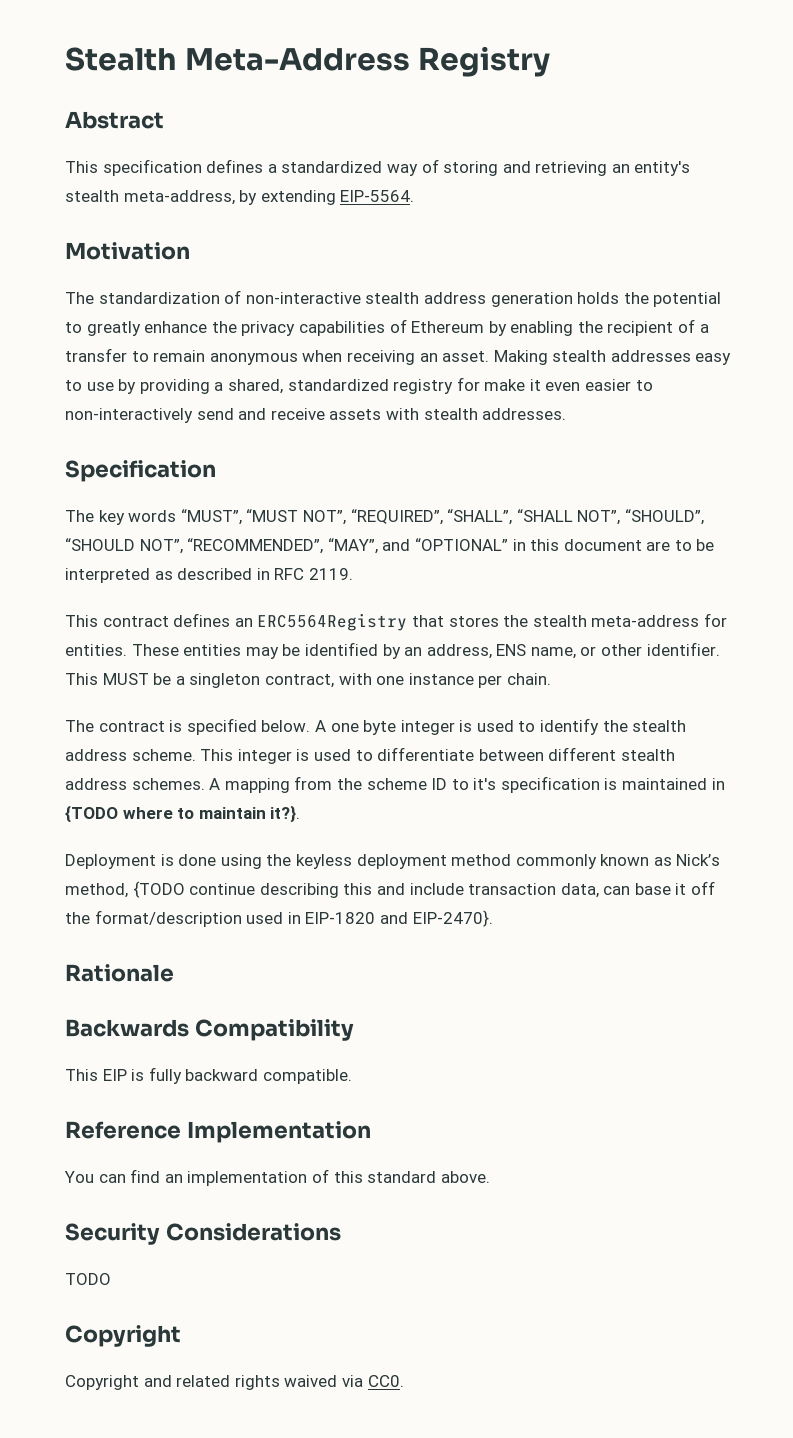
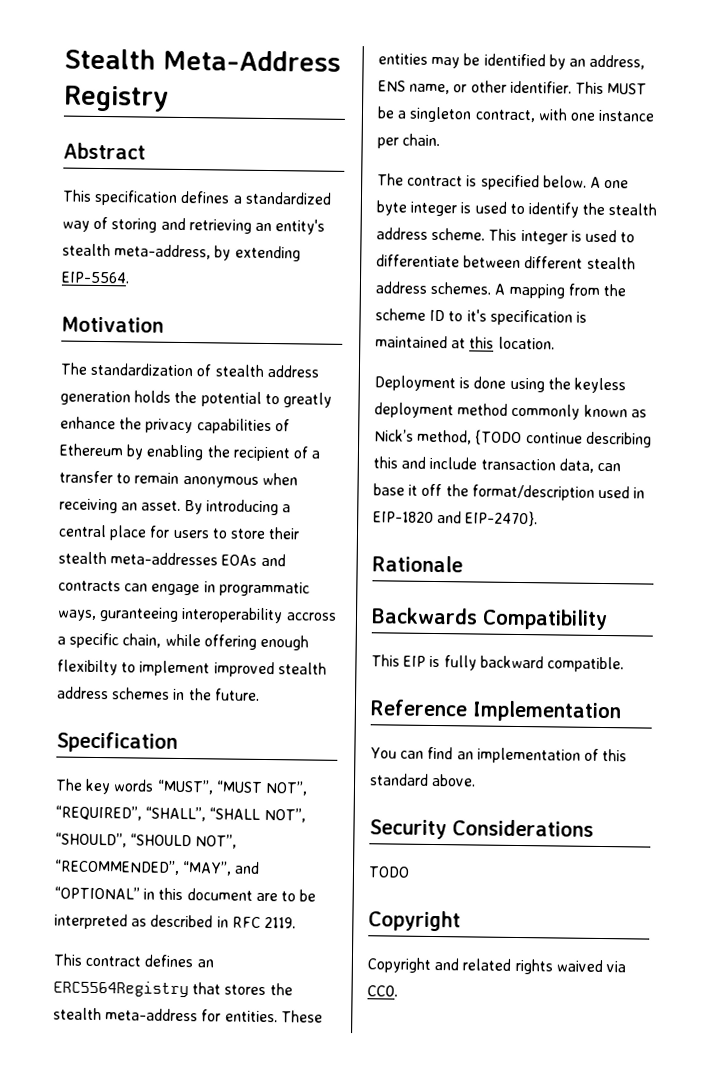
- The standardization of non-interactive stealth address generation holds the potential to greatly enhance the privacy capabilities of Ethereum by enabling the recipient of a transfer to remain anonymous when receiving an asset.
+ The standardization of stealth address generation holds the potential to greatly enhance the privacy capabilities of Ethereum by enabling the recipient of a transfer to remain anonymous when receiving an asset.
- Making stealth addresses easy to use by providing a shared, standardized registry for make it even easier to non-interactively send and receive assets with stealth addresses.
+ By introducing a central place for users to store their stealth meta-addresses EOAs and contracts can engage in programmatic ways, guranteeing interoperability accross a specific chain, while offering enough flexibilty to implement improved stealth address schemes in the future.
- A mapping from the scheme ID to it's specification is maintained in {TODO where to maintain it?}.
+ A mapping from the scheme ID to it's specification is maintained at this location.

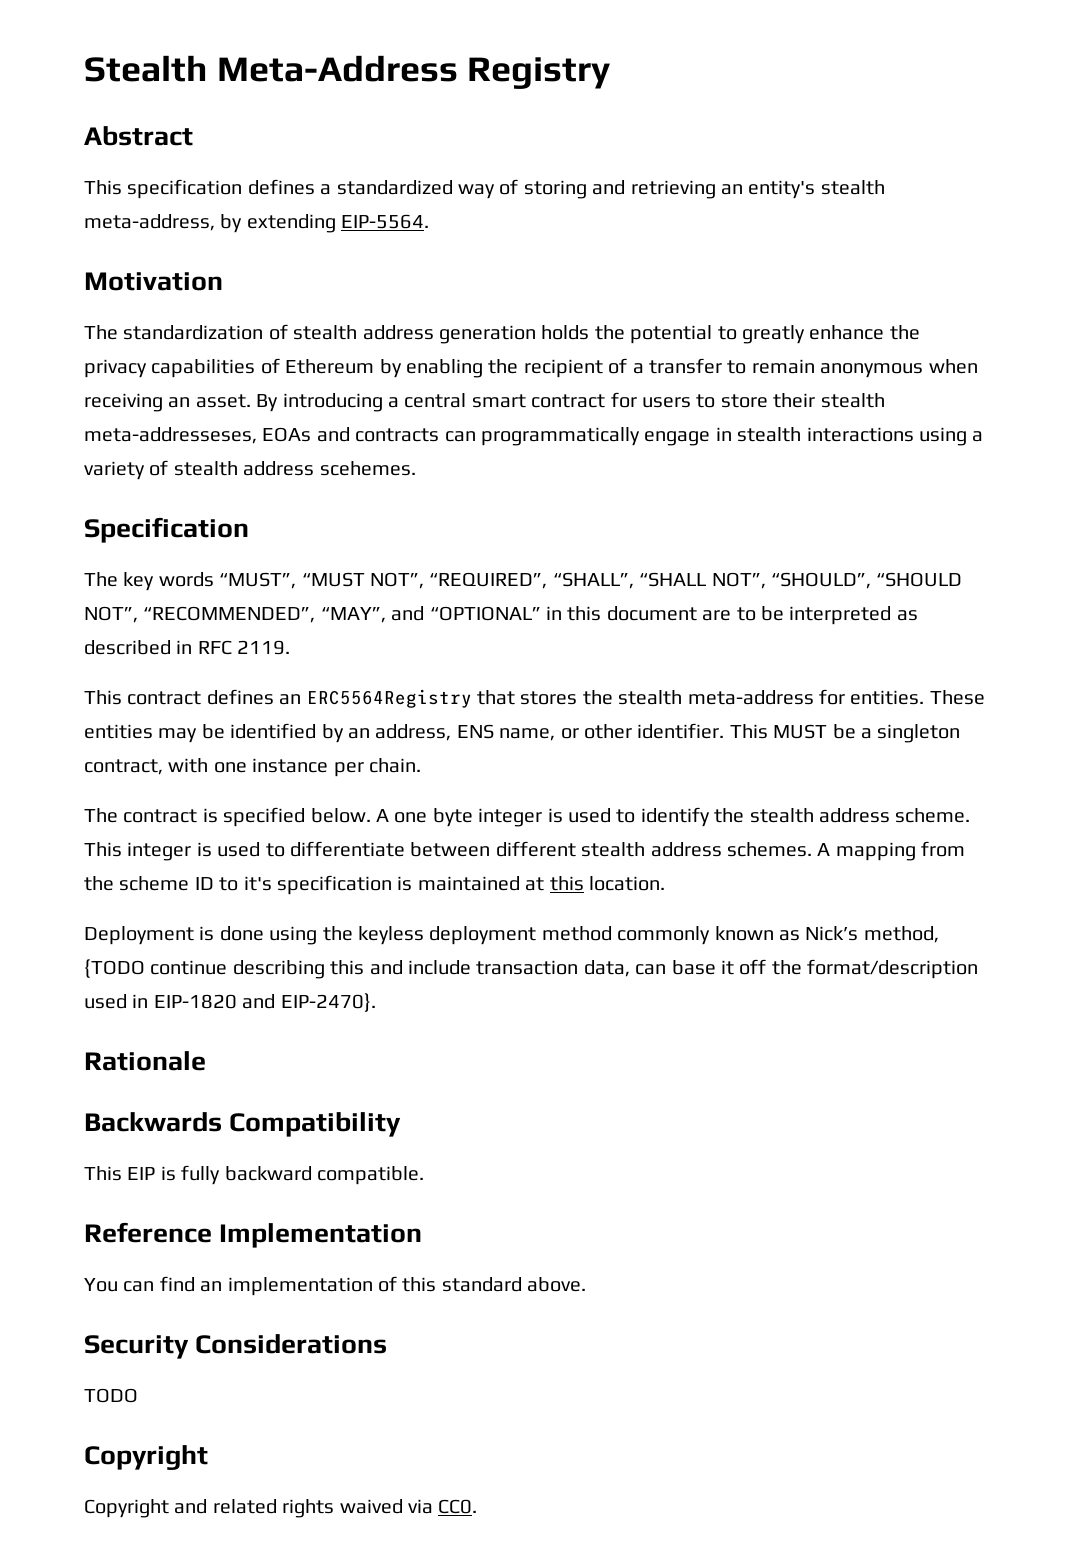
- By introducing a central place for users to store their stealth meta-addresses EOAs and contracts can engage in programmatic ways, guranteeing interoperability accross a specific chain, while offering enough flexibilty to implement improved stealth address schemes in the future.
+ By introducing a central smart contract for users to store their stealth meta-addresseses, EOAs and contracts can programmatically engage in stealth interactions using a variety of stealth address scehemes.

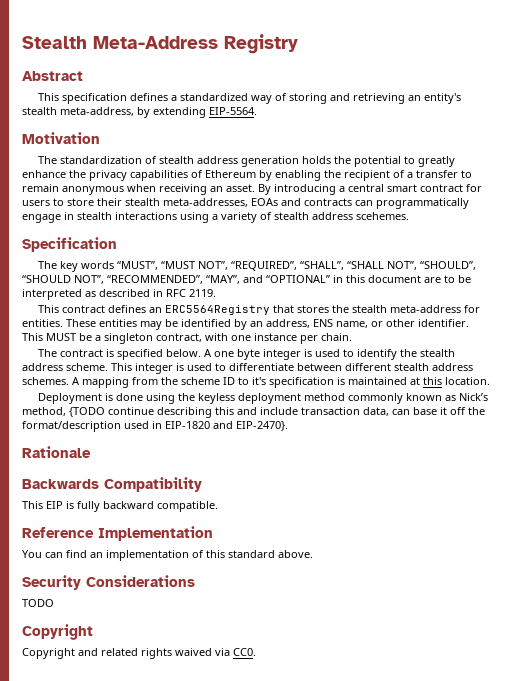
- By introducing a central smart contract for users to store their stealth meta-addresseses, EOAs and contracts can programmatically engage in stealth interactions using a variety of stealth address scehemes.
+ By introducing a central smart contract for users to store their stealth meta-addresses, EOAs and contracts can programmatically engage in stealth interactions using a variety of stealth address scehemes.

